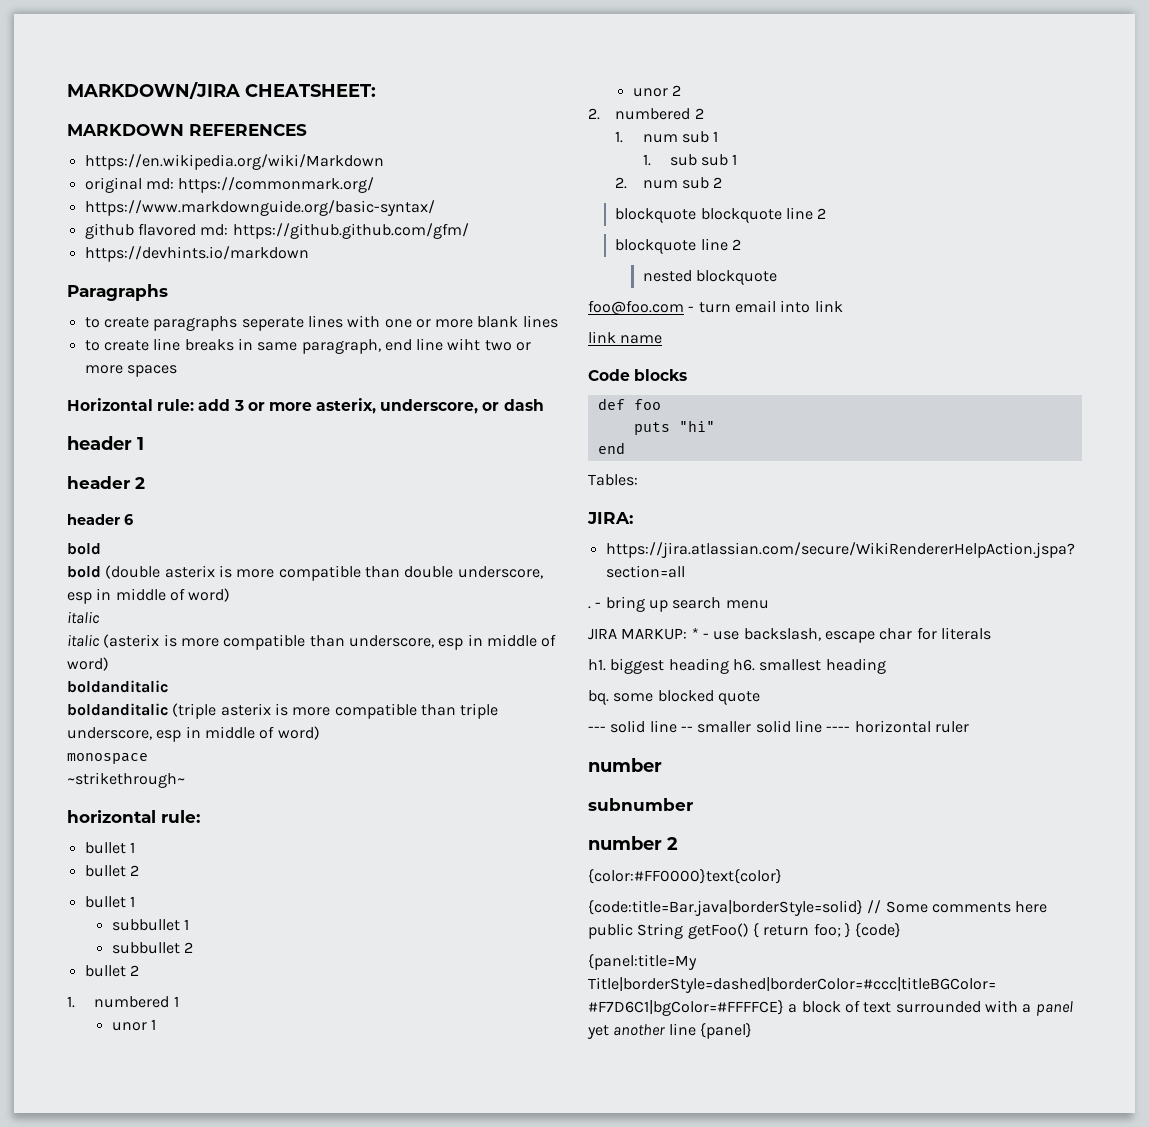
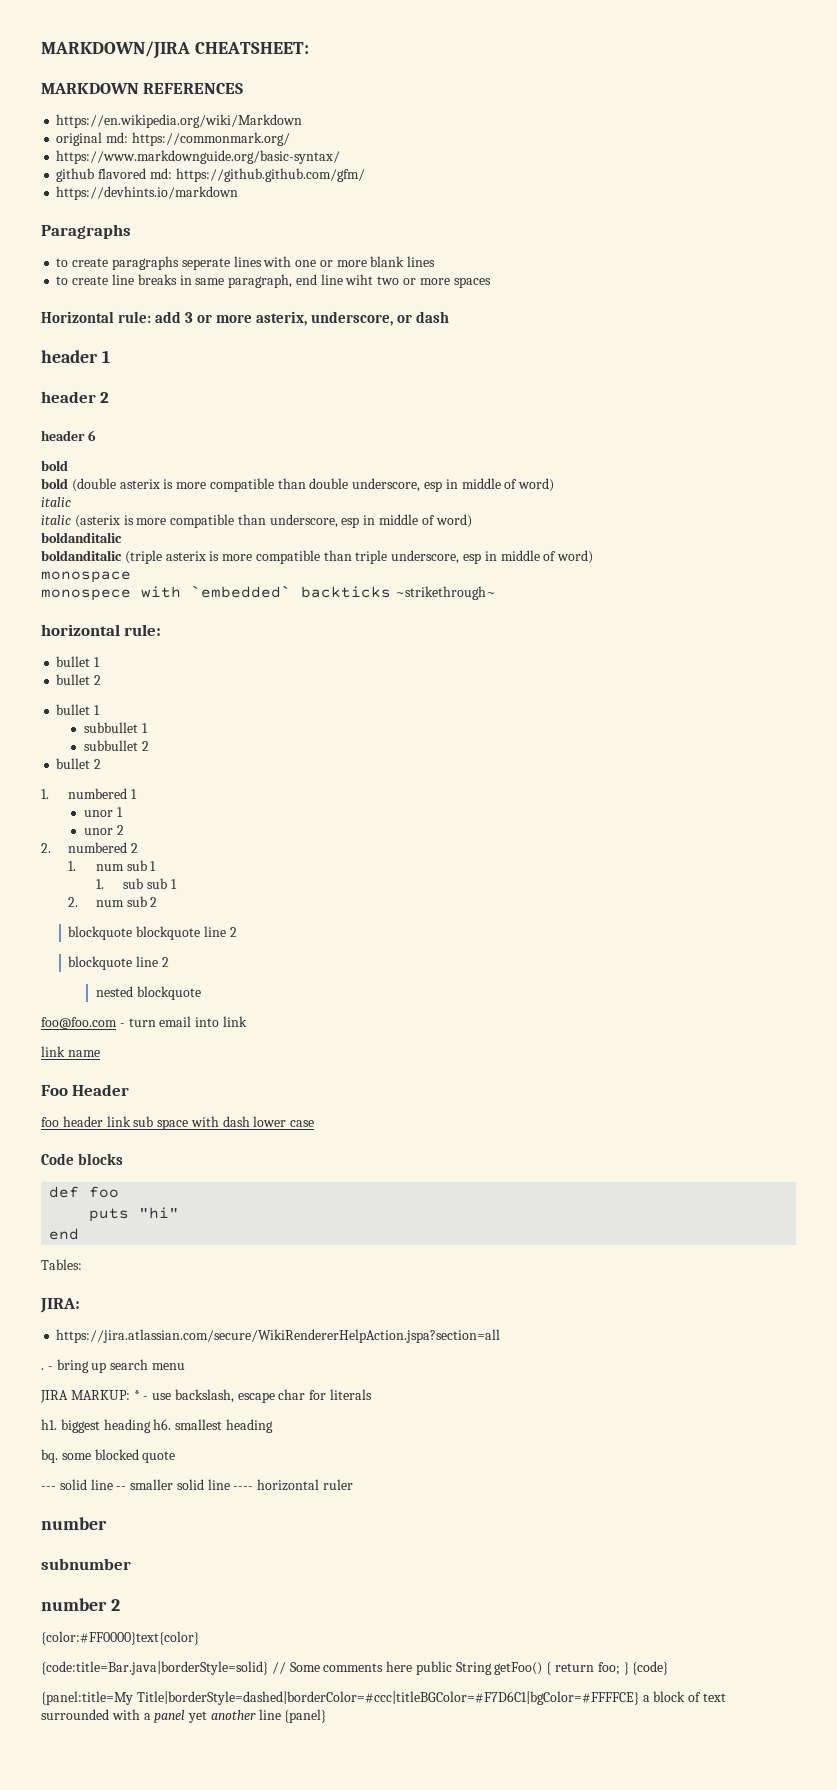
- ~strikethrough~
+ monospece with `embedded` backticks ~strikethrough~
+ Foo Header
+ foo header link sub space with dash lower case

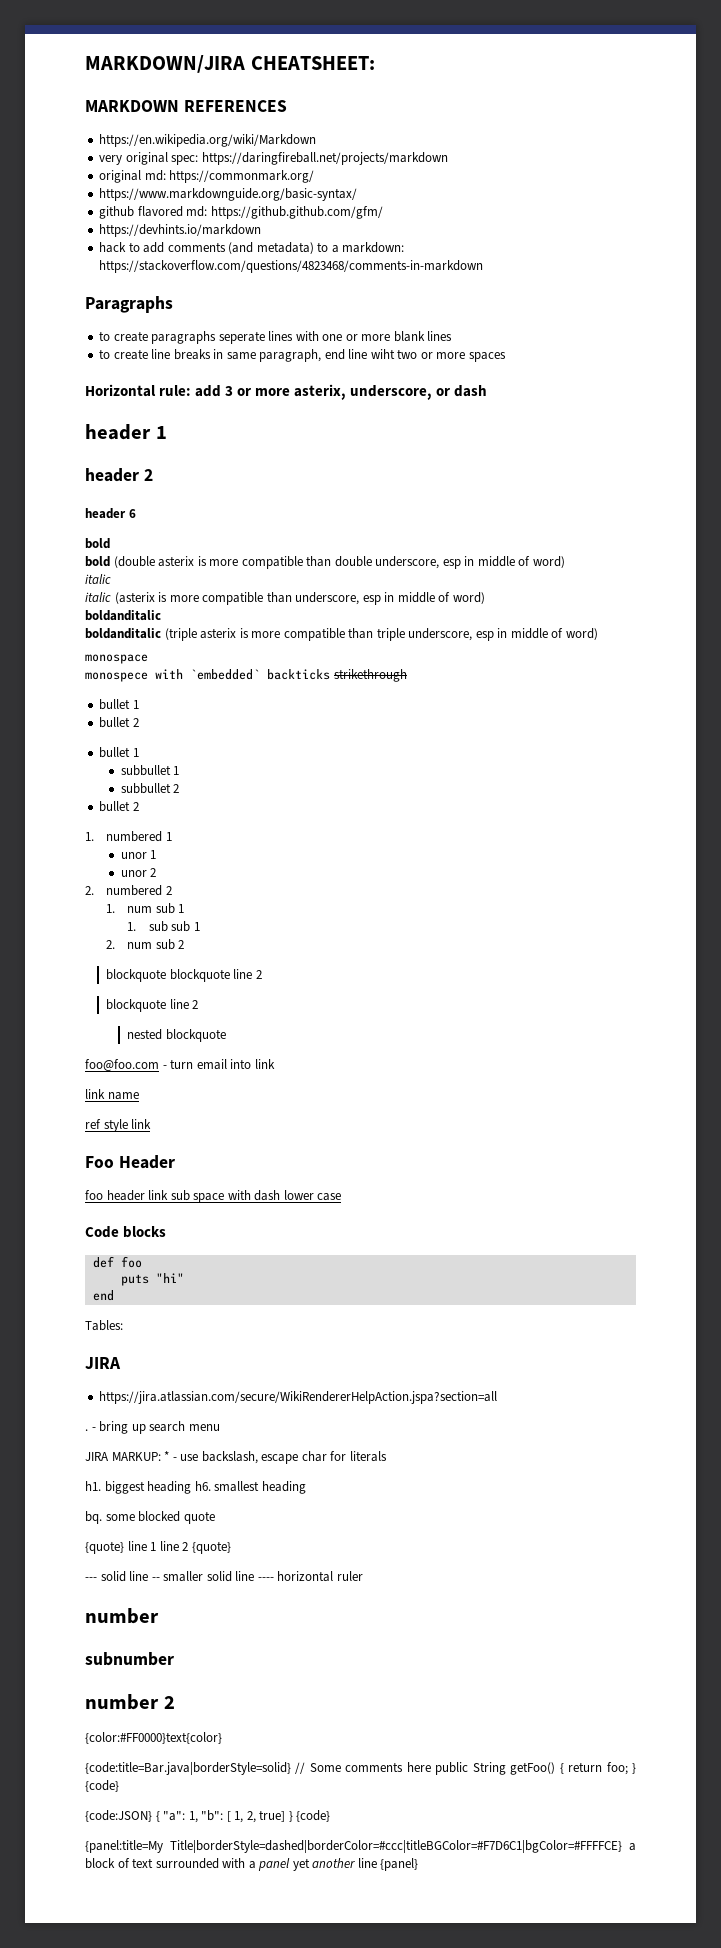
+ very original spec: https://daringfireball.net/projects/markdown
+ hack to add comments (and metadata) to a markdown: https://stackoverflow.com/questions/4823468/comments-in-markdown
- monospece with `embedded` backticks ~strikethrough~
- horizontal rule:
+ monospece with `embedded` backticks strikethrough
+ ref style link
  Tables:
- JIRA:
+ JIRA
+ {quote} line 1 line 2 {quote}
+ {code:JSON} { "a": 1, "b": [ 1, 2, true] } {code}

